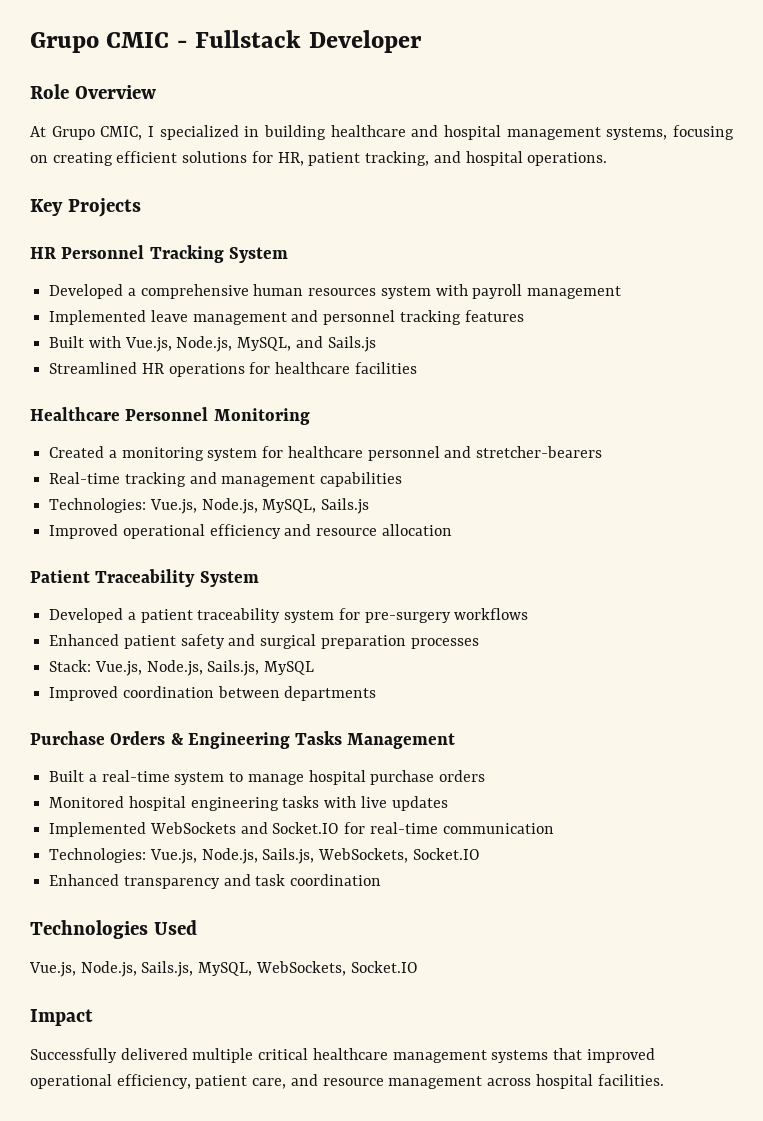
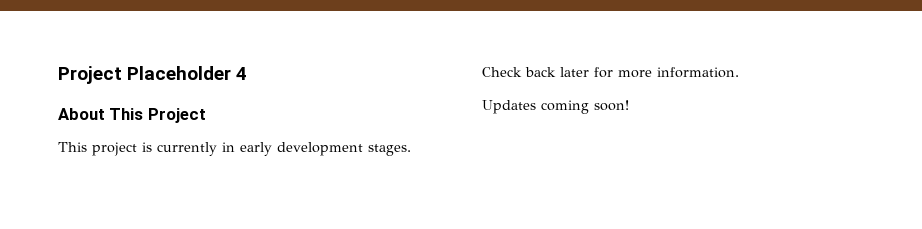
- Grupo CMIC - Fullstack Developer
- Role Overview
- At Grupo CMIC, I specialized in building healthcare and hospital management systems, focusing on creating efficient solutions for HR, patient tracking, and hospital operations.
- Key Projects
- HR Personnel Tracking System
- Developed a comprehensive human resources system with payroll management
- Implemented leave management and personnel tracking features
- Built with Vue.js, Node.js, MySQL, and Sails.js
- Streamlined HR operations for healthcare facilities
- Healthcare Personnel Monitoring
- Created a monitoring system for healthcare personnel and stretcher-bearers
- Real-time tracking and management capabilities
- Technologies: Vue.js, Node.js, MySQL, Sails.js
- Improved operational efficiency and resource allocation
- Patient Traceability System
- Developed a patient traceability system for pre-surgery workflows
- Enhanced patient safety and surgical preparation processes
- Stack: Vue.js, Node.js, Sails.js, MySQL
- Improved coordination between departments
- Purchase Orders & Engineering Tasks Management
- Built a real-time system to manage hospital purchase orders
- Monitored hospital engineering tasks with live updates
- Implemented WebSockets and Socket.IO for real-time communication
- Technologies: Vue.js, Node.js, Sails.js, WebSockets, Socket.IO
- Enhanced transparency and task coordination
- Technologies Used
- Vue.js, Node.js, Sails.js, MySQL, WebSockets, Socket.IO
- Impact
- Successfully delivered multiple critical healthcare management systems that improved operational efficiency, patient care, and resource management across hospital facilities.
+ Project Placeholder 4
+ About This Project
+ This project is currently in early development stages. Check back later for more information.
+ Updates coming soon!

